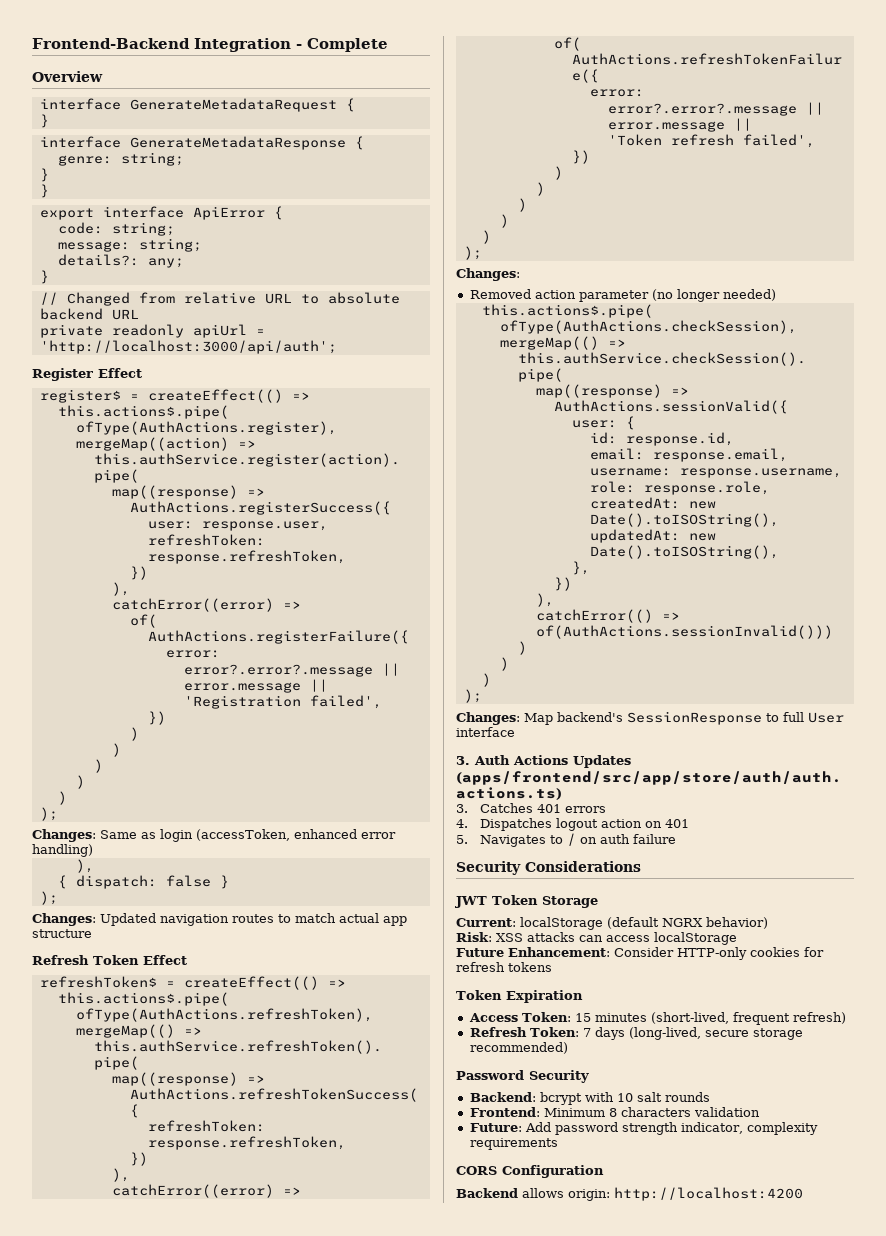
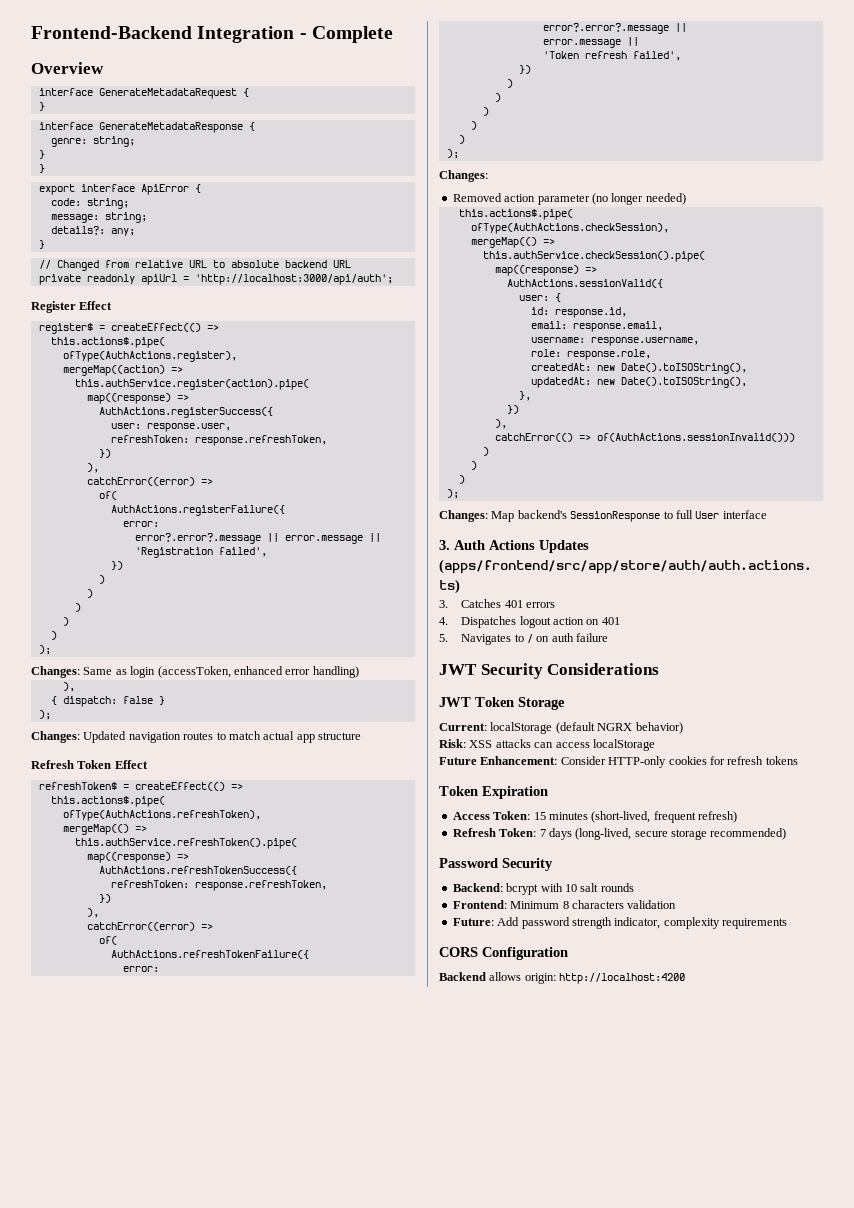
- Security Considerations
+ JWT Security Considerations

